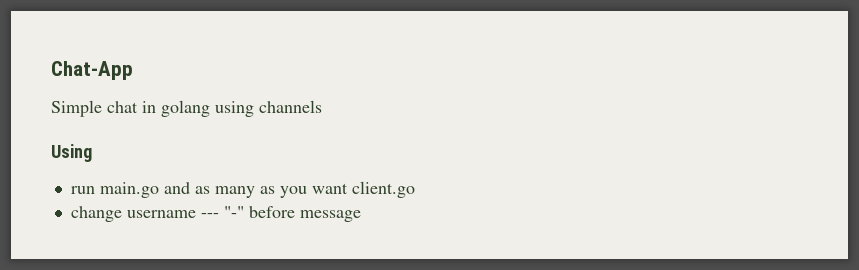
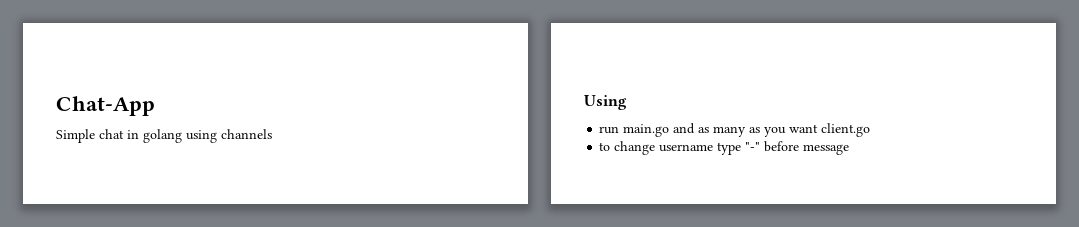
- change username --- "-" before message
+ to change username type "-" before message

